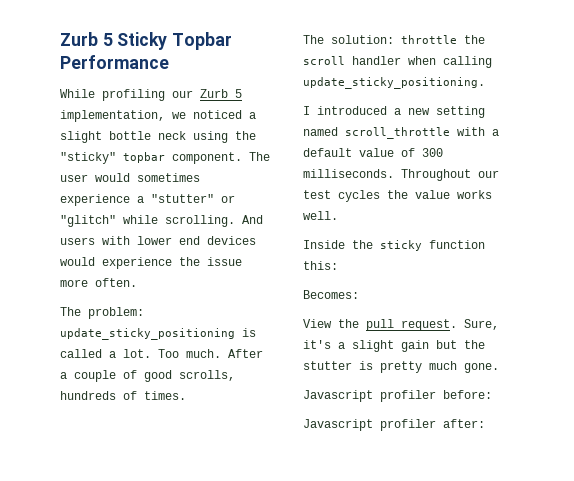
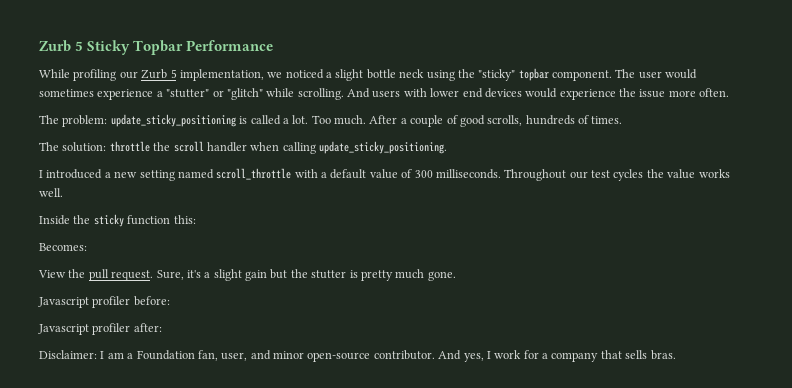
+ Disclaimer: I am a Foundation fan, user, and minor open-source contributor. And yes, I work for a company that sells bras.

